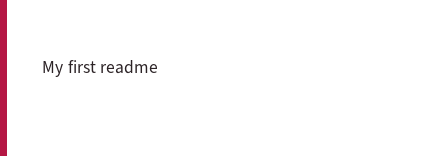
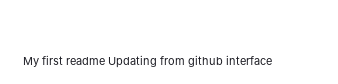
- My first readme
+ My first readme Updating from github interface

